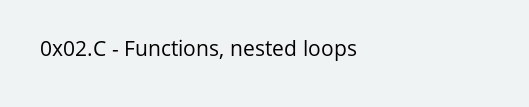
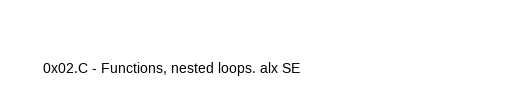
- 0x02.C - Functions, nested loops
+ 0x02.C - Functions, nested loops. alx SE

